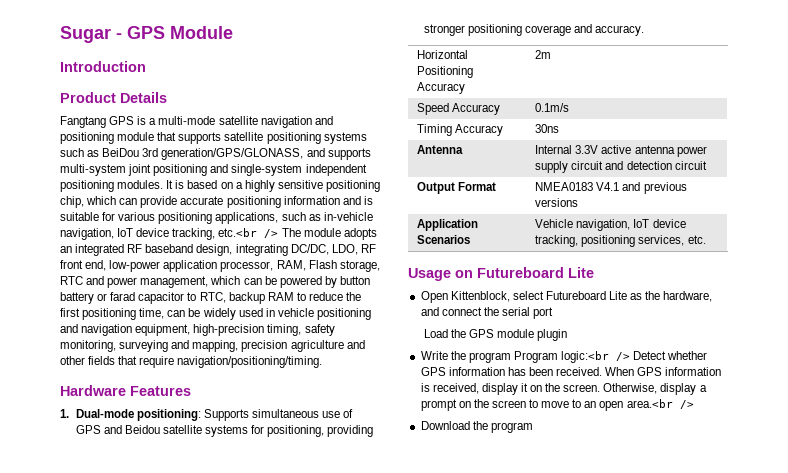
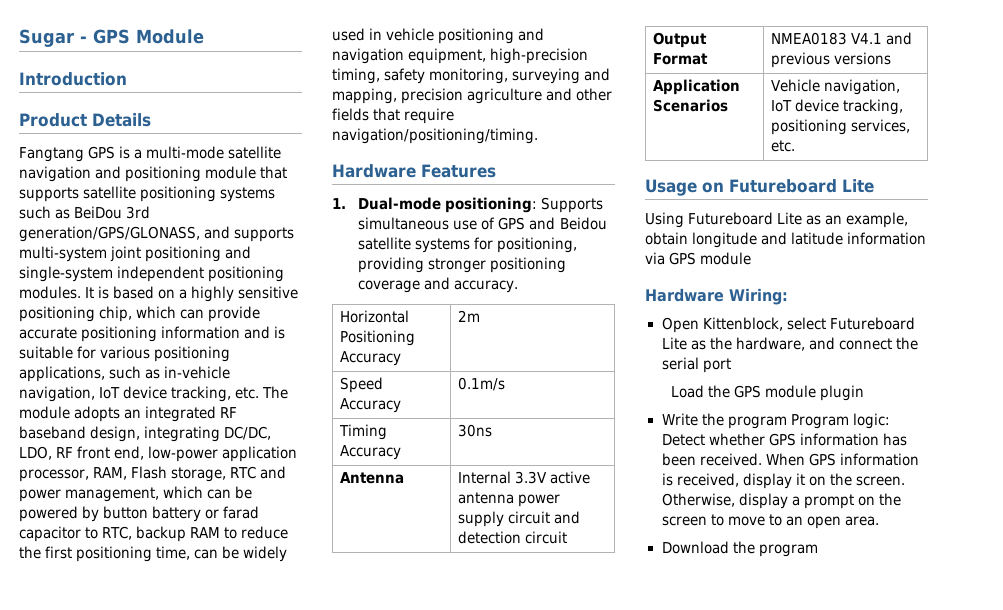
- It is based on a highly sensitive positioning chip, which can provide accurate positioning information and is suitable for various positioning applications, such as in-vehicle navigation, IoT device tracking, etc.<br /> The module adopts an integrated RF baseband design, integrating DC/DC, LDO, RF front end, low-power application processor, RAM, Flash storage, RTC and power management, which can be powered by button battery or farad capacitor to RTC, backup RAM to reduce the first positioning time, can be widely used in vehicle positioning and navigation equipment, high-precision timing, safety monitoring, surveying and mapping, precision agriculture and other fields that require navigation/positioning/timing.
+ It is based on a highly sensitive positioning chip, which can provide accurate positioning information and is suitable for various positioning applications, such as in-vehicle navigation, IoT device tracking, etc. The module adopts an integrated RF baseband design, integrating DC/DC, LDO, RF front end, low-power application processor, RAM, Flash storage, RTC and power management, which can be powered by button battery or farad capacitor to RTC, backup RAM to reduce the first positioning time, can be widely used in vehicle positioning and navigation equipment, high-precision timing, safety monitoring, surveying and mapping, precision agriculture and other fields that require navigation/positioning/timing.
+ Using Futureboard Lite as an example, obtain longitude and latitude information via GPS module
+ Hardware Wiring:
- Write the program Program logic:<br /> Detect whether GPS information has been received.
+ Write the program Program logic: Detect whether GPS information has been received.
- Otherwise, display a prompt on the screen to move to an open area.<br />
+ Otherwise, display a prompt on the screen to move to an open area.

